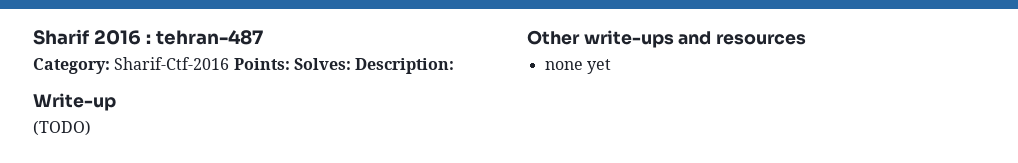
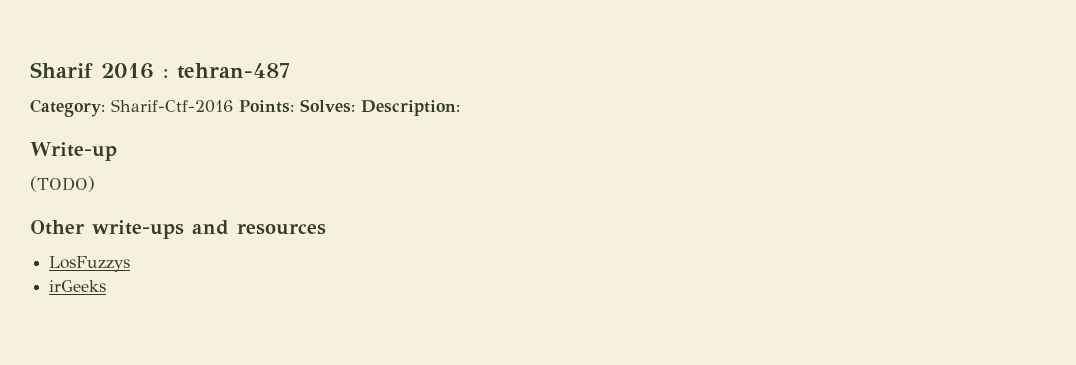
- none yet
+ LosFuzzys
+ irGeeks

